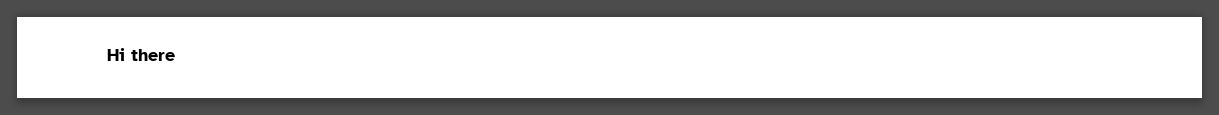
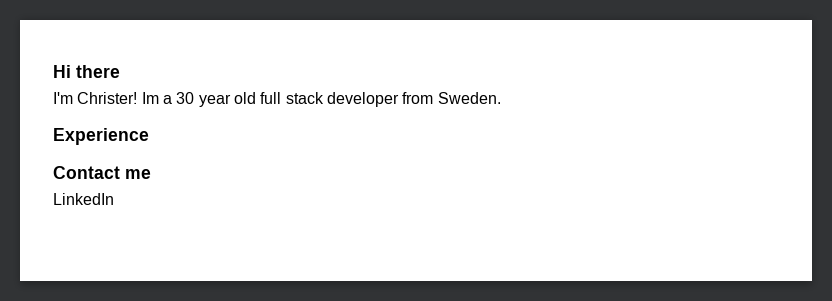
+ I'm Christer! Im a 30 year old full stack developer from Sweden.
+ Experience
+ Contact me
+ LinkedIn

